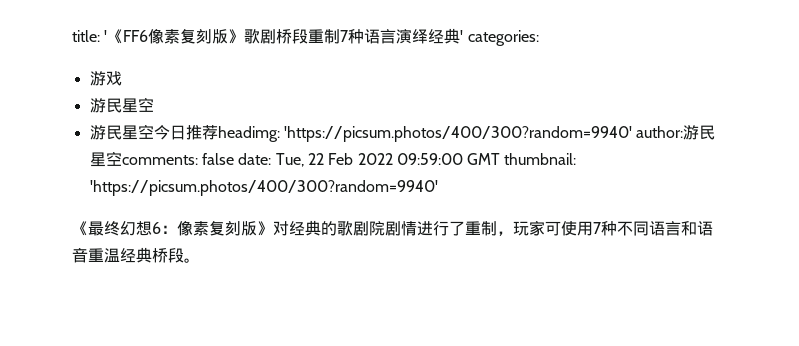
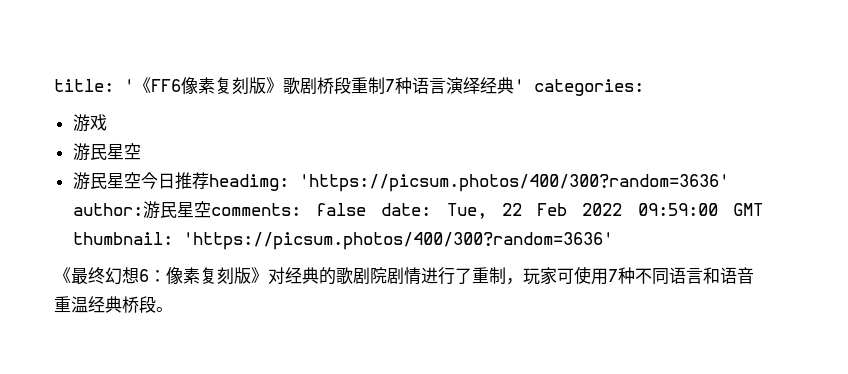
- 游民星空今日推荐headimg: 'https://picsum.photos/400/300?random=9940' author:游民星空comments: false date: Tue, 22 Feb 2022 09:59:00 GMT thumbnail: 'https://picsum.photos/400/300?random=9940'
+ 游民星空今日推荐headimg: 'https://picsum.photos/400/300?random=3636' author:游民星空comments: false date: Tue, 22 Feb 2022 09:59:00 GMT thumbnail: 'https://picsum.photos/400/300?random=3636'

